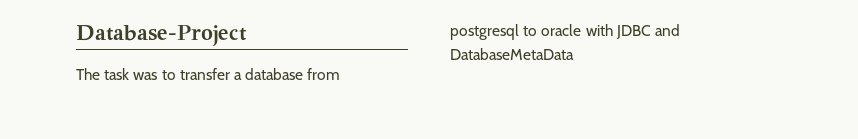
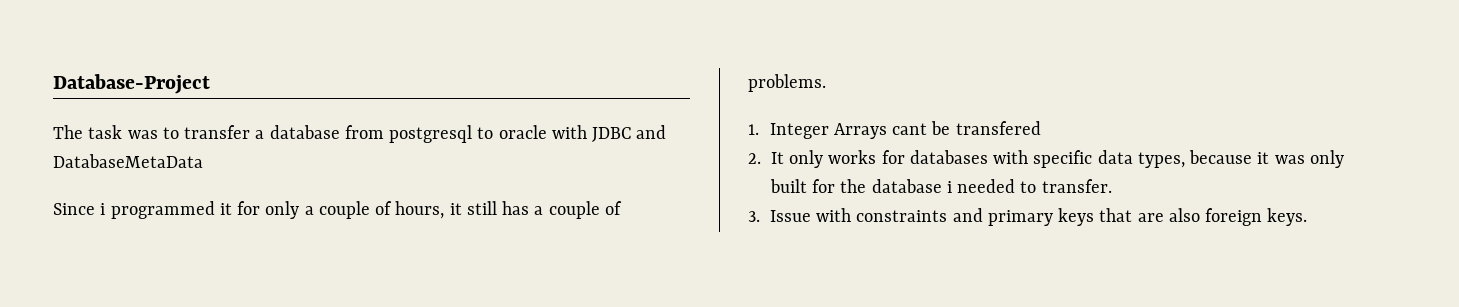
+ Since i programmed it for only a couple of hours, it still has a couple of problems.
+ 1. Integer Arrays cant be transfered
+ 2. It only works for databases with specific data types, because it was only built for the database i needed to transfer.
+ 3. Issue with constraints and primary keys that are also foreign keys.

